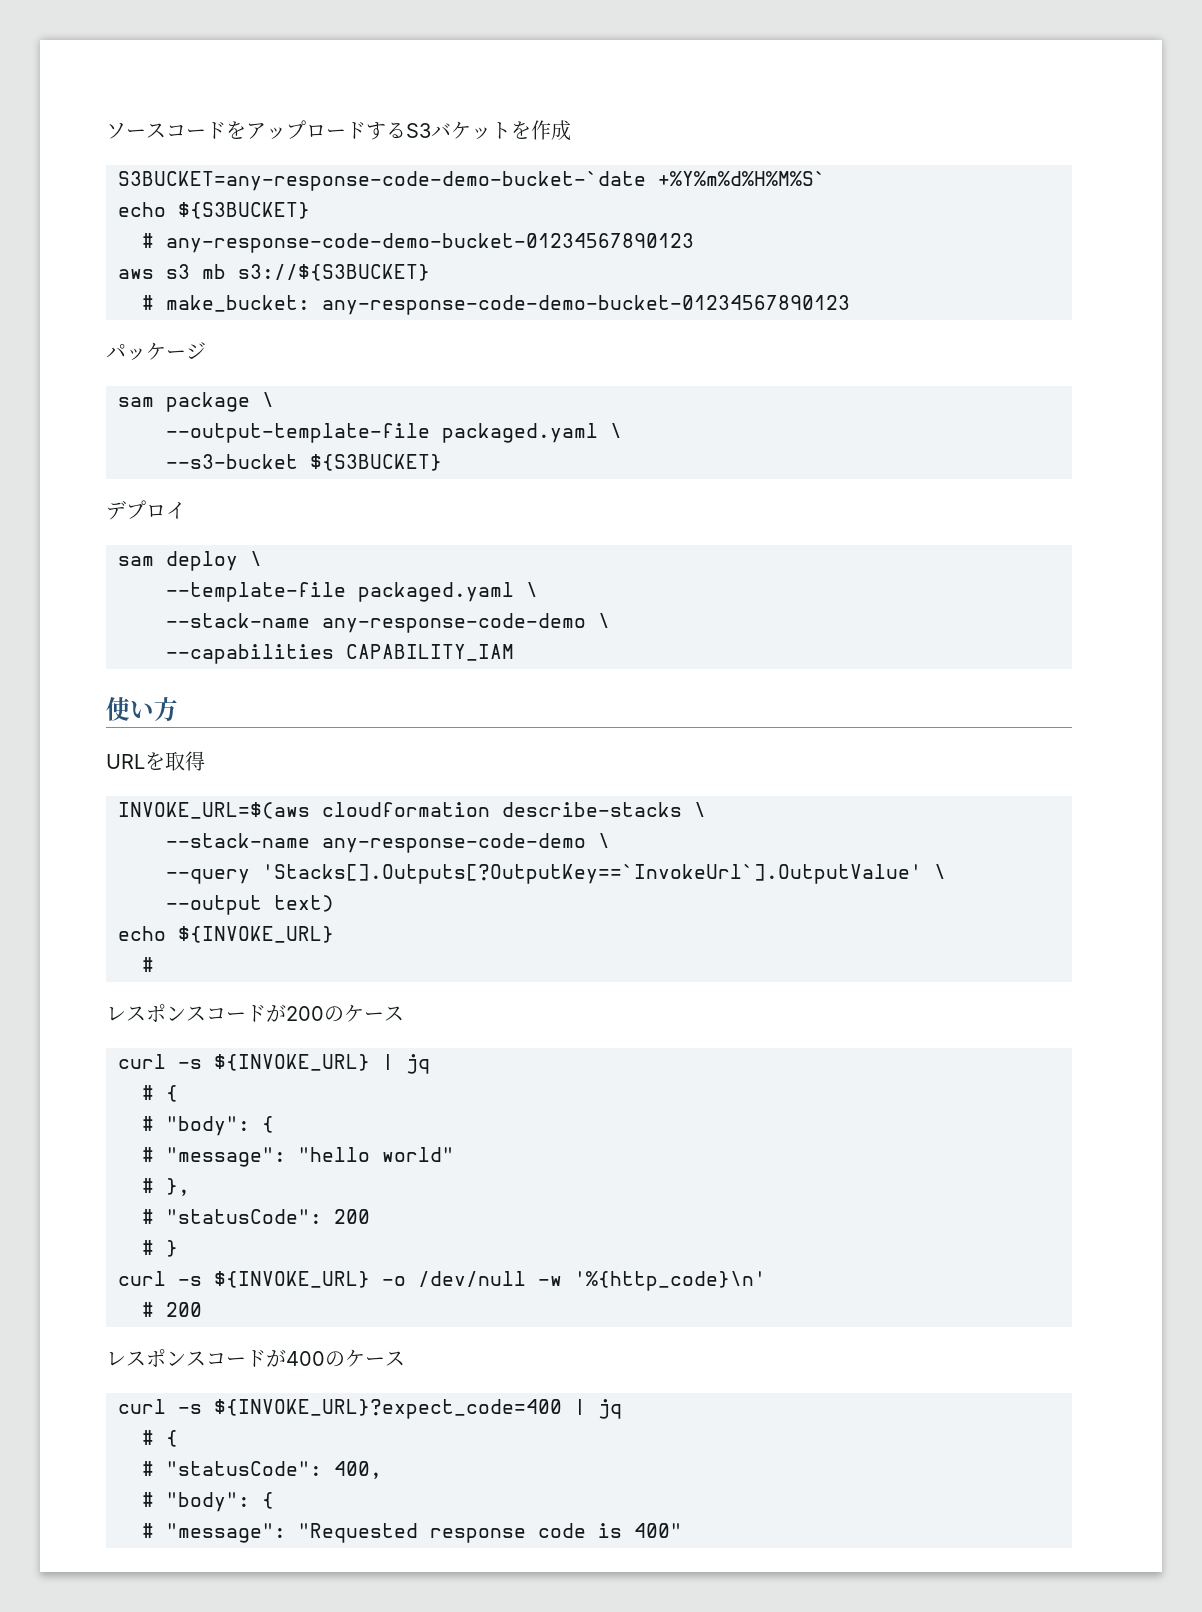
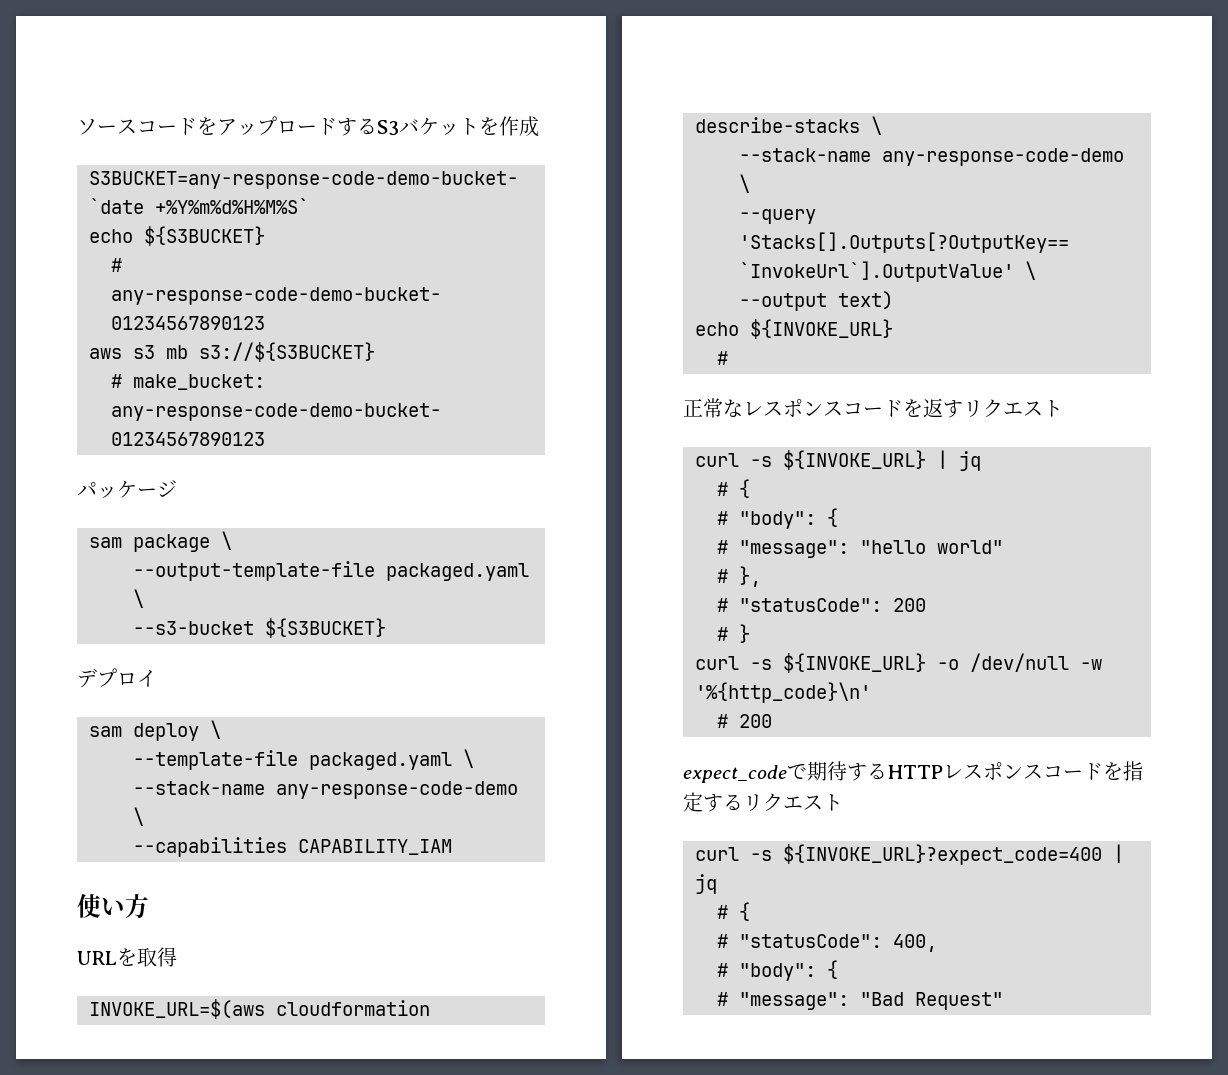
- レスポンスコードが200のケース
+ 正常なレスポンスコードを返すリクエスト
- レスポンスコードが400のケース
+ expect_codeで期待するHTTPレスポンスコードを指定するリクエスト
- # "message": "Requested response code is 400"
+ # "message": "Bad Request"

